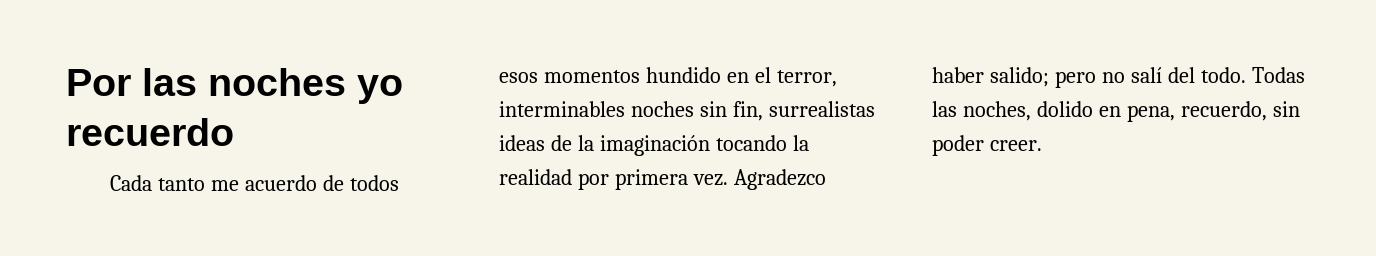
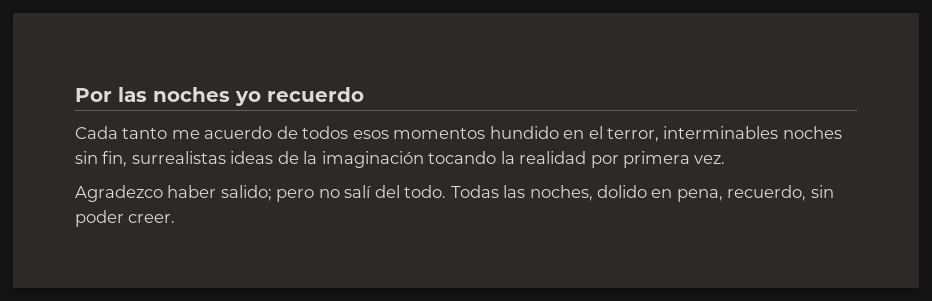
- Cada tanto me acuerdo de todos esos momentos hundido en el terror, interminables noches sin fin, surrealistas ideas de la imaginación tocando la realidad por primera vez. Agradezco haber salido; pero no salí del todo.
+ Cada tanto me acuerdo de todos esos momentos hundido en el terror, interminables noches sin fin, surrealistas ideas de la imaginación tocando la realidad por primera vez.
+ Agradezco haber salido; pero no salí del todo.

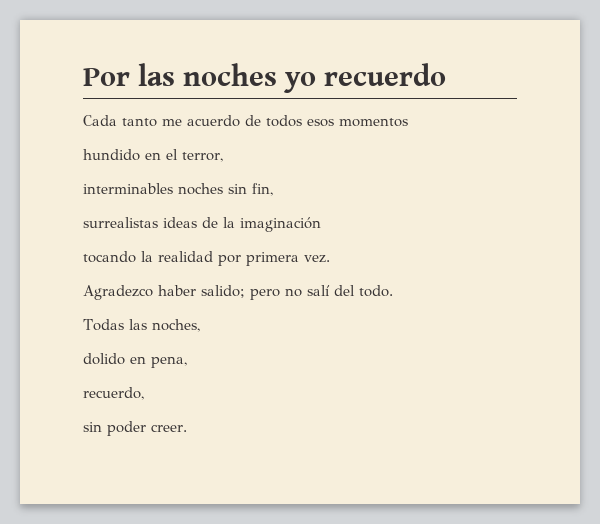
- Cada tanto me acuerdo de todos esos momentos hundido en el terror, interminables noches sin fin, surrealistas ideas de la imaginación tocando la realidad por primera vez.
+ Cada tanto me acuerdo de todos esos momentos
+ hundido en el terror,
+ interminables noches sin fin,
+ surrealistas ideas de la imaginación
+ tocando la realidad por primera vez.
- Agradezco haber salido; pero no salí del todo. Todas las noches, dolido en pena, recuerdo, sin poder creer.
+ Agradezco haber salido; pero no salí del todo.
+ Todas las noches,
+ dolido en pena,
+ recuerdo,
+ sin poder creer.

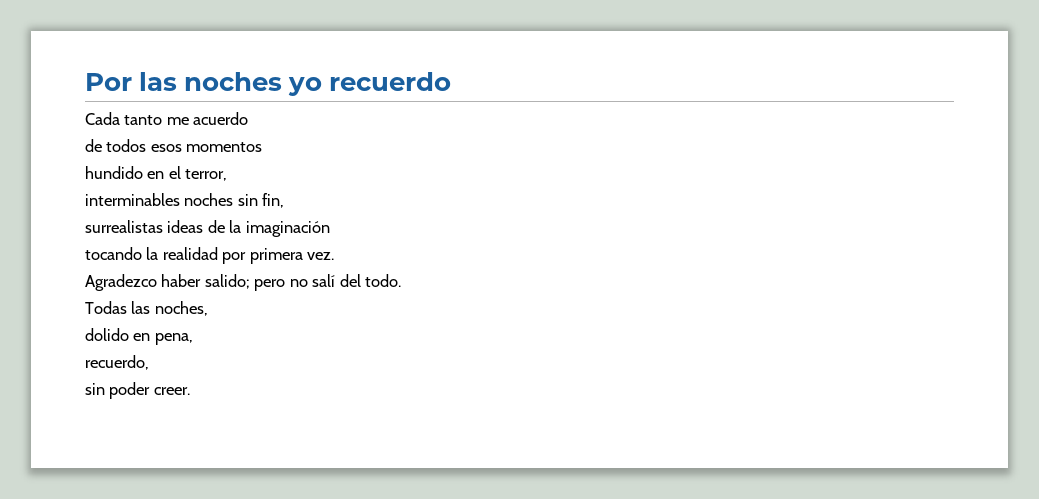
- Cada tanto me acuerdo de todos esos momentos
+ Cada tanto me acuerdo
+ de todos esos momentos

